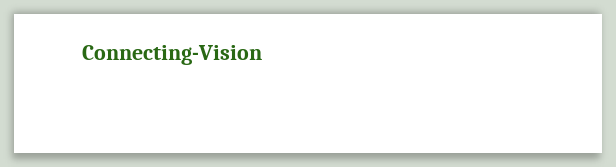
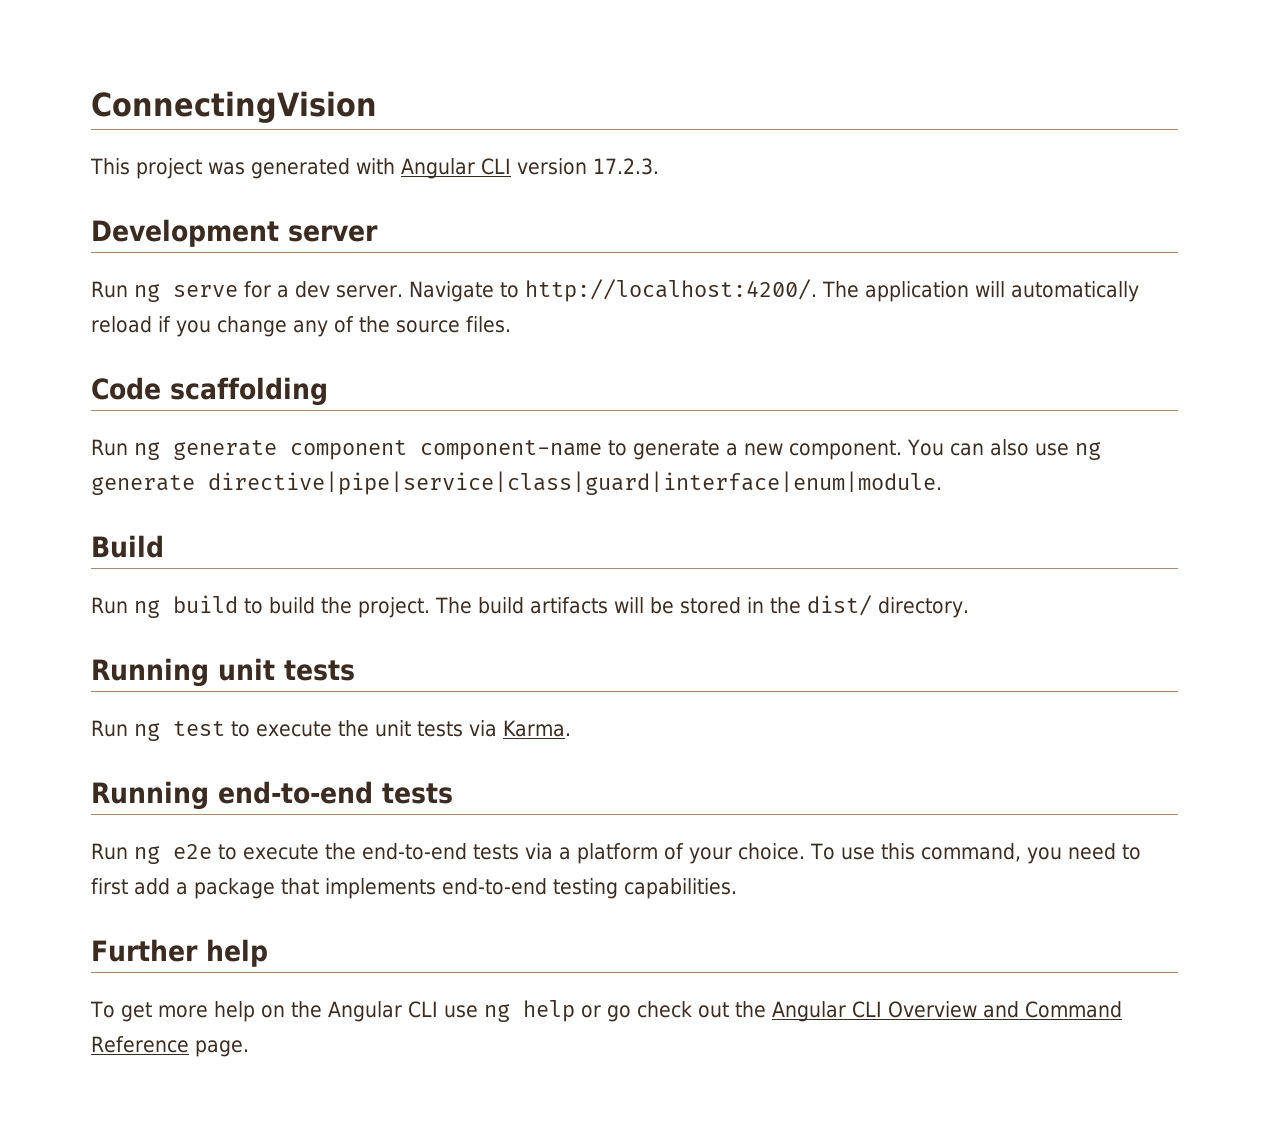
- Connecting-Vision
+ ConnectingVision
+ This project was generated with Angular CLI version 17.2.3.
+ Development server
+ Run ng serve for a dev server. Navigate to http://localhost:4200/. The application will automatically reload if you change any of the source files.
+ Code scaffolding
+ Run ng generate component component-name to generate a new component. You can also use ng generate directive|pipe|service|class|guard|interface|enum|module.
+ Build
+ Run ng build to build the project. The build artifacts will be stored in the dist/ directory.
+ Running unit tests
+ Run ng test to execute the unit tests via Karma.
+ Running end-to-end tests
+ Run ng e2e to execute the end-to-end tests via a platform of your choice. To use this command, you need to first add a package that implements end-to-end testing capabilities.
+ Further help
+ To get more help on the Angular CLI use ng help or go check out the Angular CLI Overview and Command Reference page.

